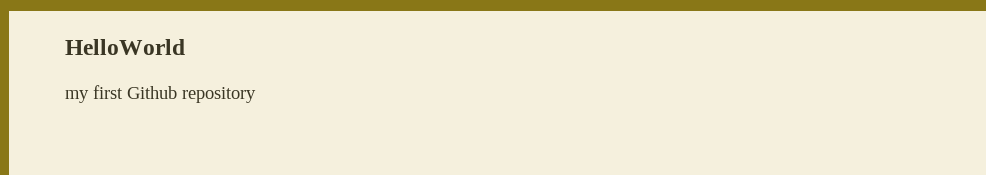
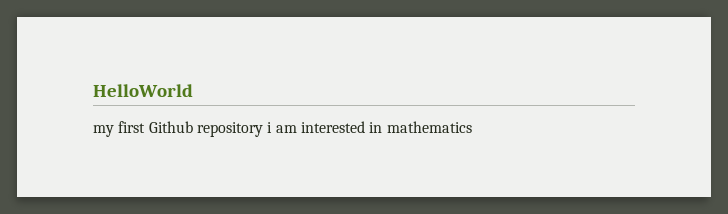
- my first Github repository
+ my first Github repository i am interested in mathematics

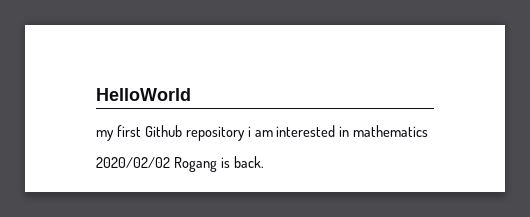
+ 2020/02/02 Rogang is back.

